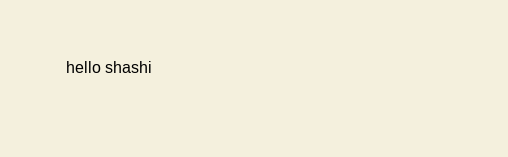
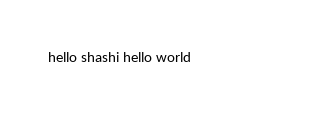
- hello shashi
+ hello shashi hello world

